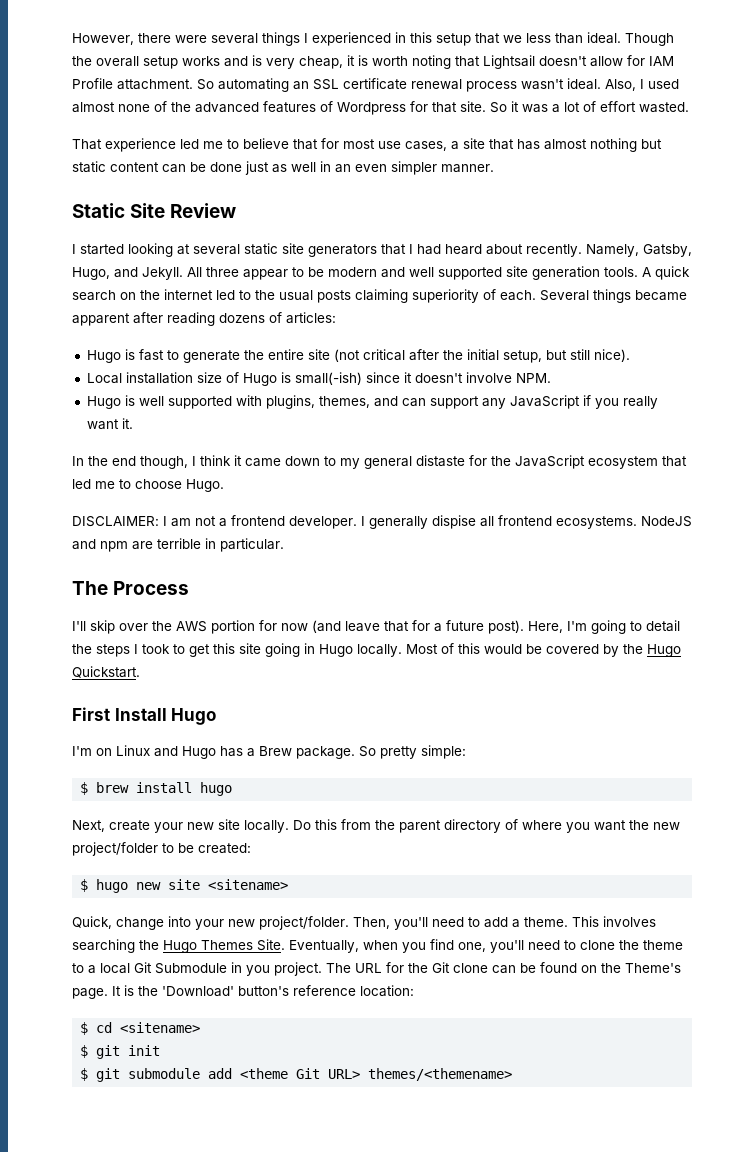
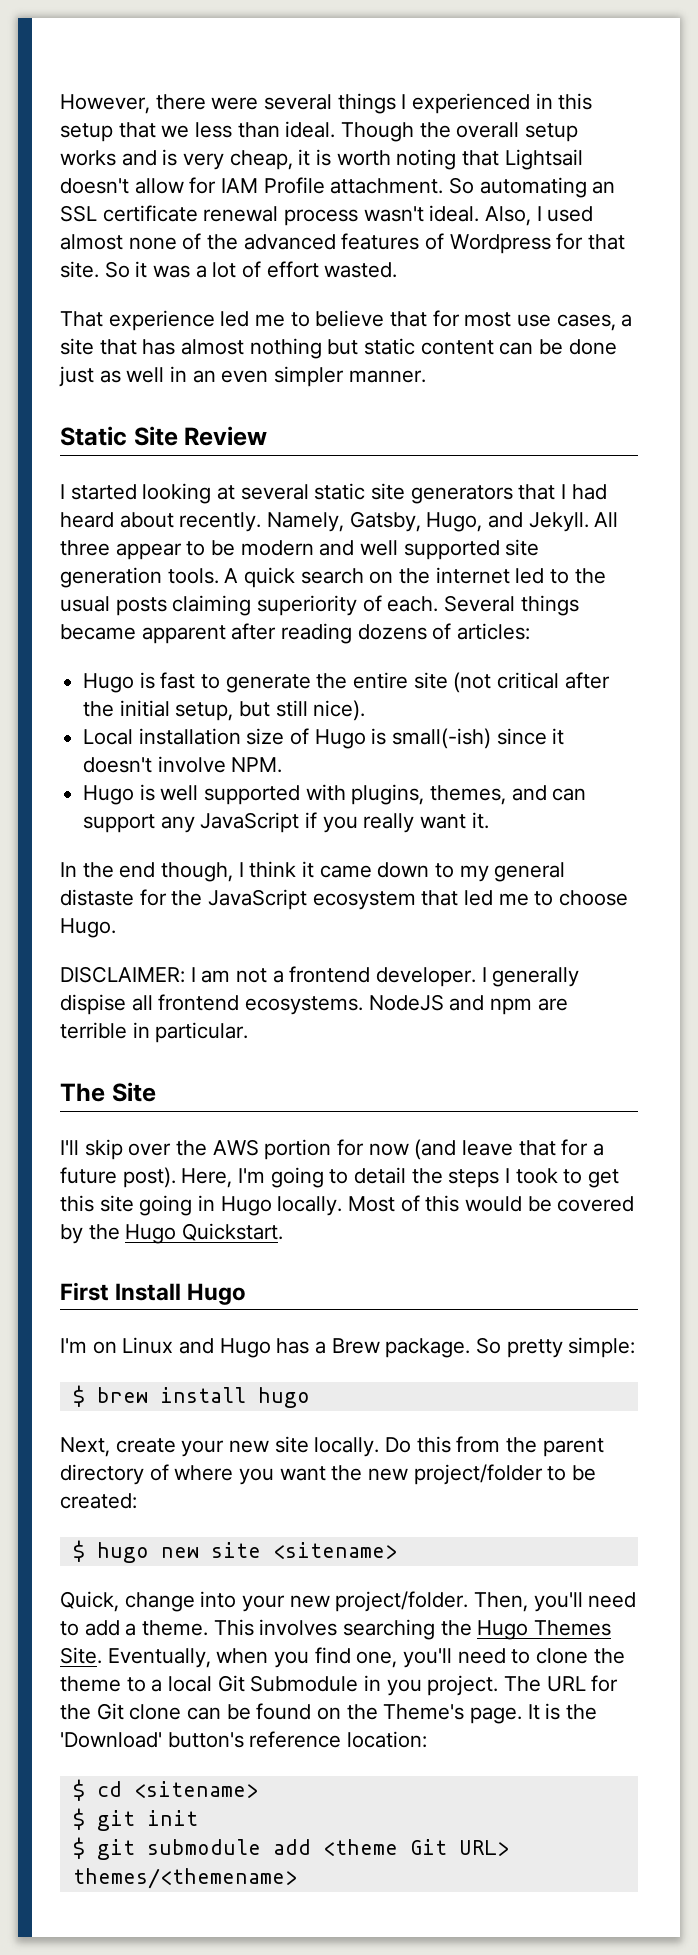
- The Process
+ The Site

